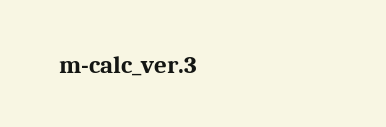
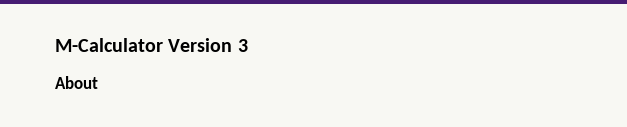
- m-calc_ver.3
+ M-Calculator Version 3
+ About

